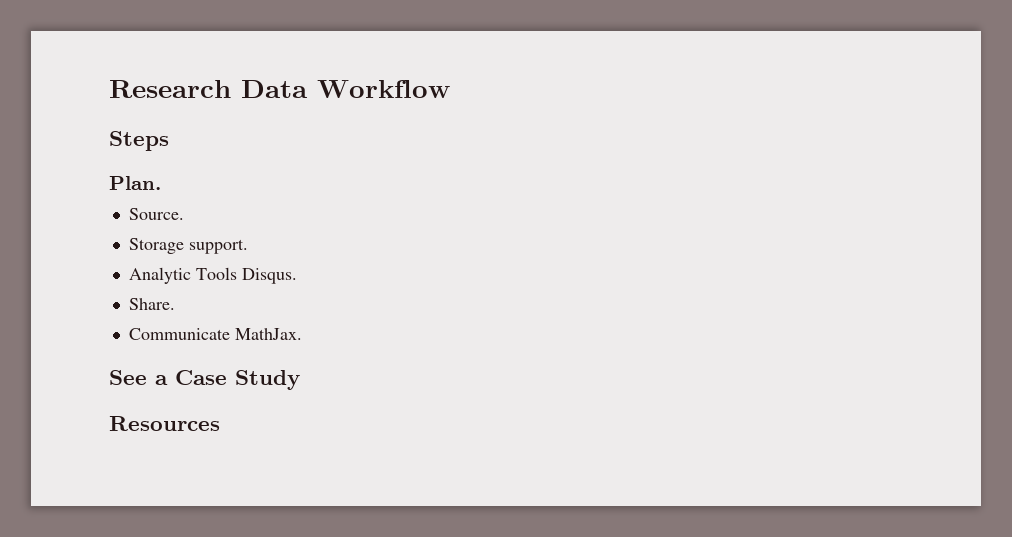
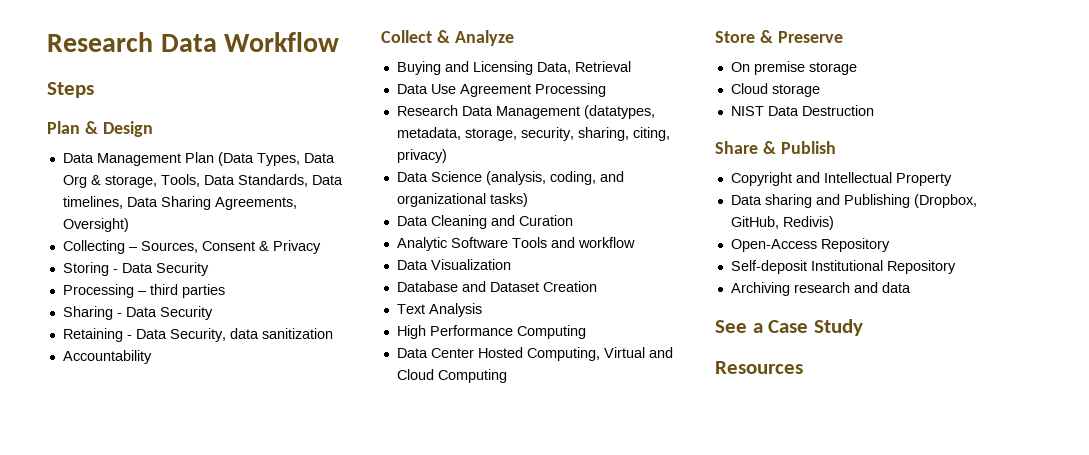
- Plan.
- Source.
- Storage support.
- Analytic Tools Disqus.
- Share.
- Communicate MathJax.
+ Plan & Design
+ Data Management Plan (Data Types, Data Org & storage, Tools, Data Standards, Data timelines, Data Sharing Agreements, Oversight)
+ Collecting – Sources, Consent & Privacy
+ Storing - Data Security
+ Processing – third parties
+ Sharing - Data Security
+ Retaining - Data Security, data sanitization
+ Accountability
+ Collect & Analyze
+ Buying and Licensing Data, Retrieval
+ Data Use Agreement Processing
+ Research Data Management (datatypes, metadata, storage, security, sharing, citing, privacy)
+ Data Science (analysis, coding, and organizational tasks)
+ Data Cleaning and Curation
+ Analytic Software Tools and workflow
+ Data Visualization
+ Database and Dataset Creation
+ Text Analysis
+ High Performance Computing
+ Data Center Hosted Computing, Virtual and Cloud Computing
+ Store & Preserve
+ On premise storage
+ Cloud storage
+ NIST Data Destruction
+ Share & Publish
+ Copyright and Intellectual Property
+ Data sharing and Publishing (Dropbox, GitHub, Redivis)
+ Open-Access Repository
+ Self-deposit Institutional Repository
+ Archiving research and data

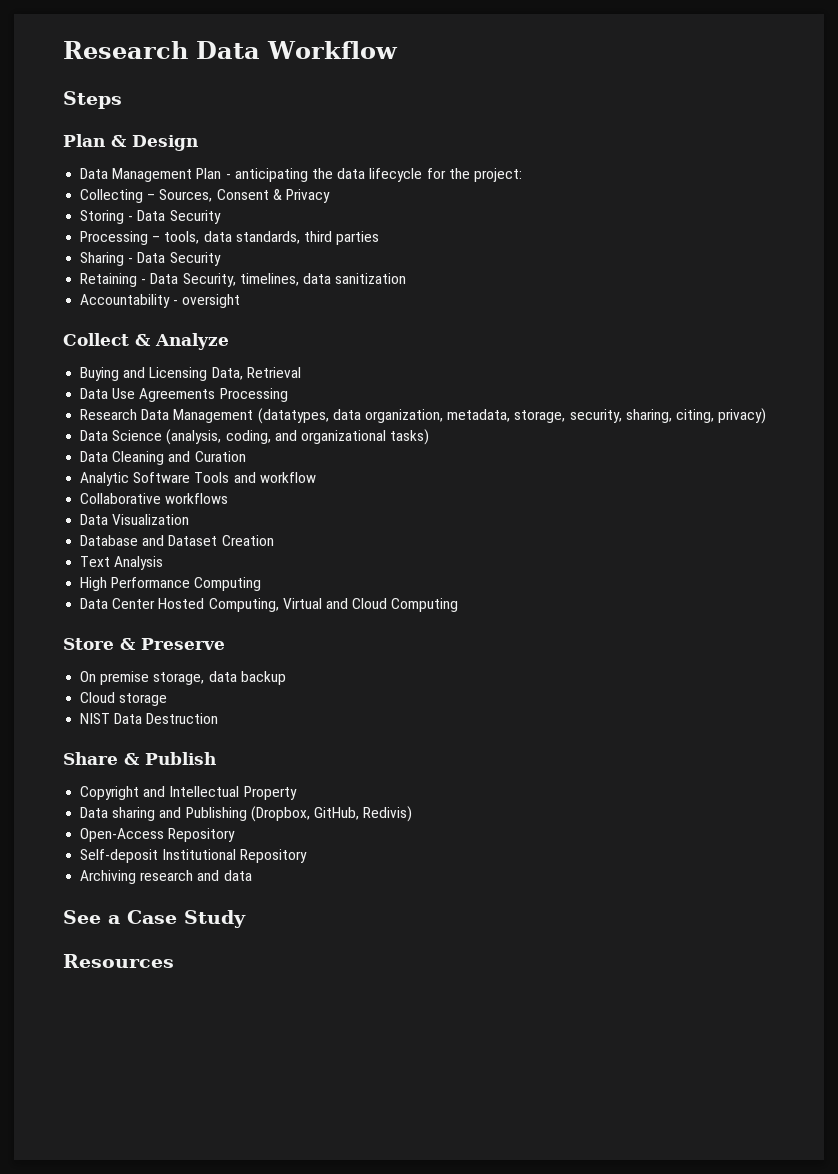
- Data Management Plan (Data Types, Data Org & storage, Tools, Data Standards, Data timelines, Data Sharing Agreements, Oversight)
+ Data Management Plan - anticipating the data lifecycle for the project:
- Processing – third parties
+ Processing – tools, data standards, third parties
- Retaining - Data Security, data sanitization
+ Retaining - Data Security, timelines, data sanitization
- Accountability
+ Accountability - oversight
- Data Use Agreement Processing
+ Data Use Agreements Processing
- Research Data Management (datatypes, metadata, storage, security, sharing, citing, privacy)
+ Research Data Management (datatypes, data organization, metadata, storage, security, sharing, citing, privacy)
+ Collaborative workflows
- On premise storage
+ On premise storage, data backup

